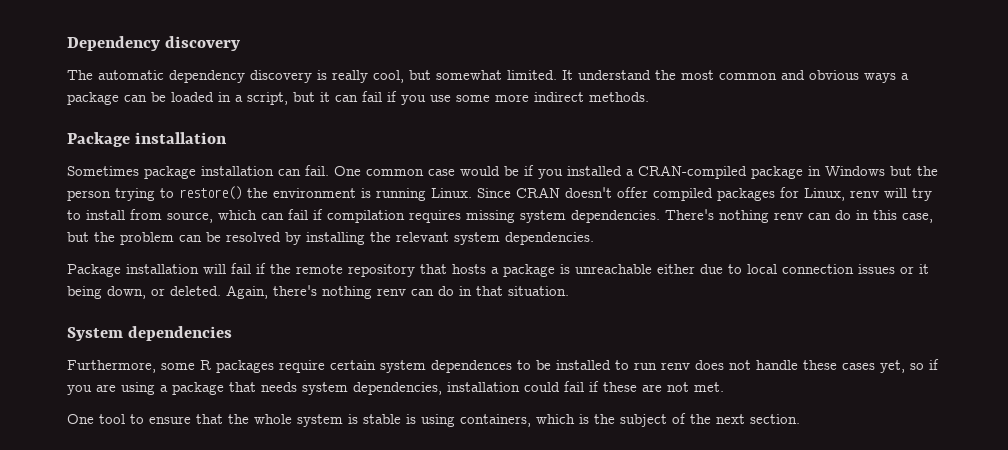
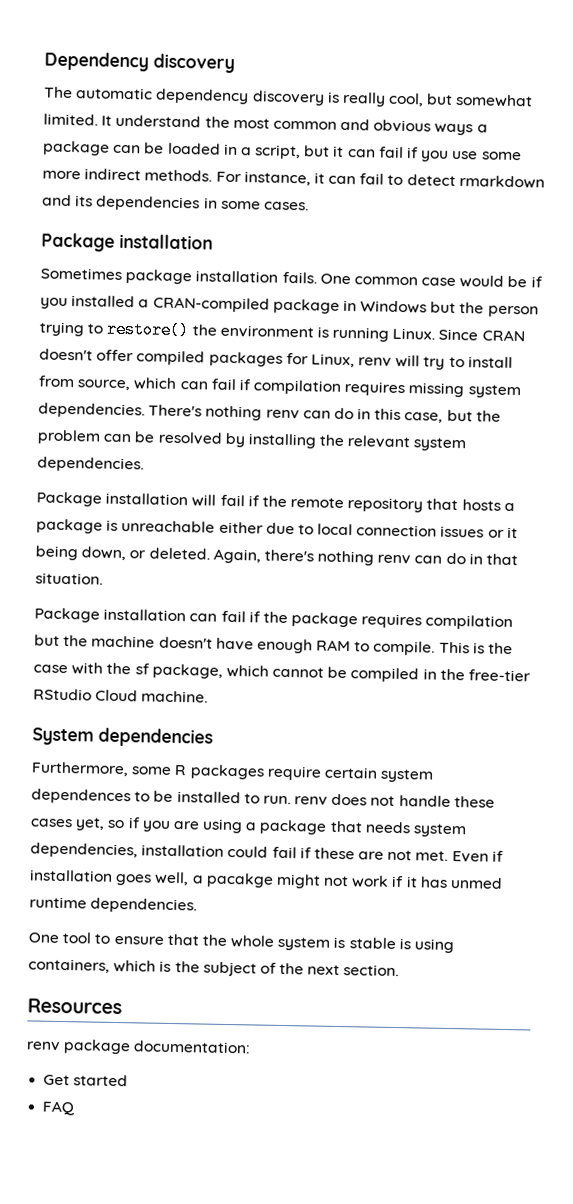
+ For instance, it can fail to detect rmarkdown and its dependencies in some cases.
- Sometimes package installation can fail.
+ Sometimes package installation fails.
+ Package installation can fail if the package requires compilation but the machine doesn't have enough RAM to compile. This is the case with the sf package, which cannot be compiled in the free-tier RStudio Cloud machine.
- Furthermore, some R packages require certain system dependences to be installed to run renv does not handle these cases yet, so if you are using a package that needs system dependencies, installation could fail if these are not met.
+ Furthermore, some R packages require certain system dependences to be installed to run. renv does not handle these cases yet, so if you are using a package that needs system dependencies, installation could fail if these are not met. Even if installation goes well, a pacakge might not work if it has unmed runtime dependencies.
+ Resources
+ renv package documentation:
+ Get started
+ FAQ

